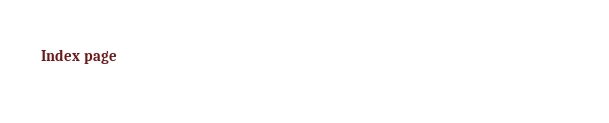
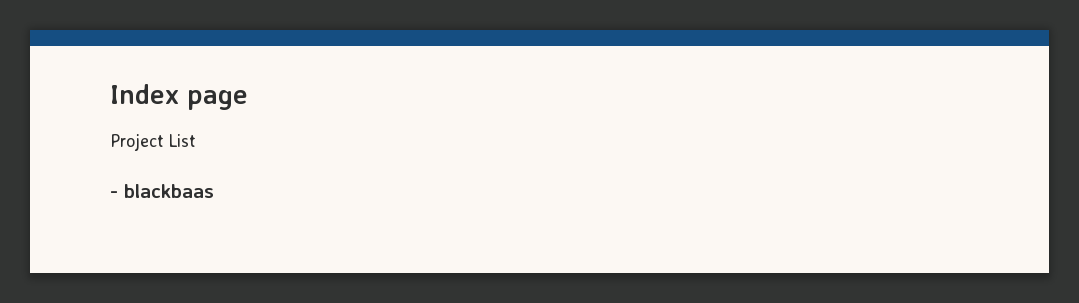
+ Project List
+ - blackbaas

